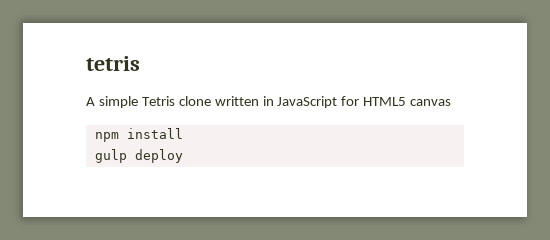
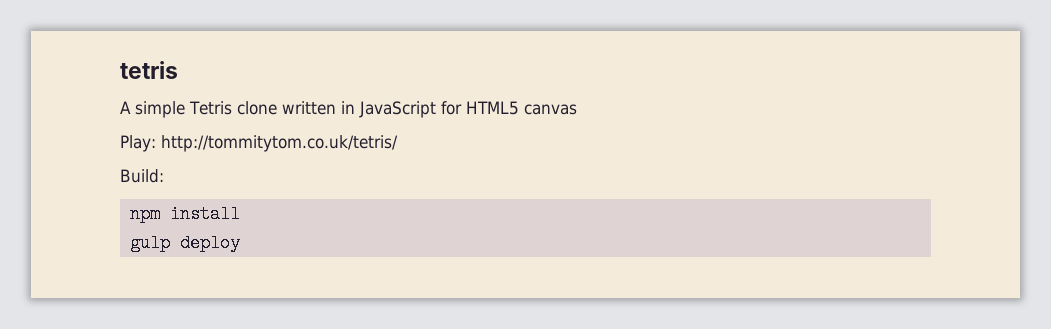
+ Play: http://tommitytom.co.uk/tetris/
+ Build:

